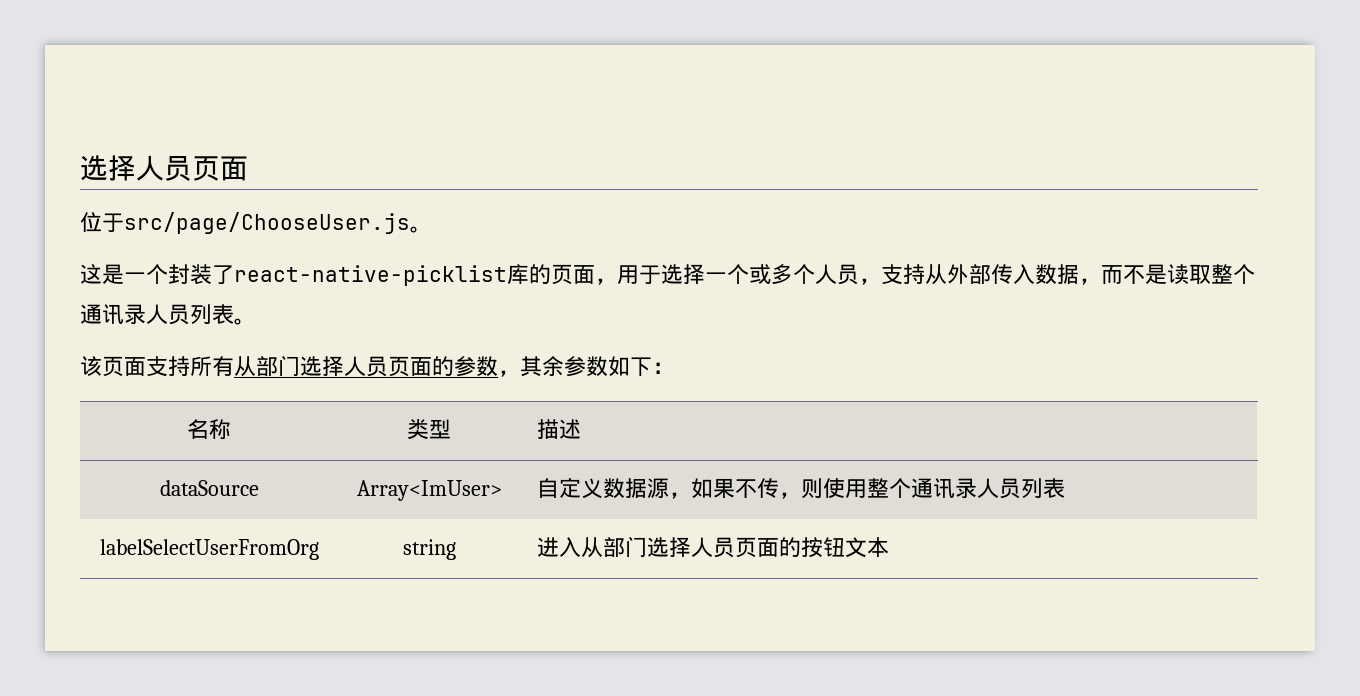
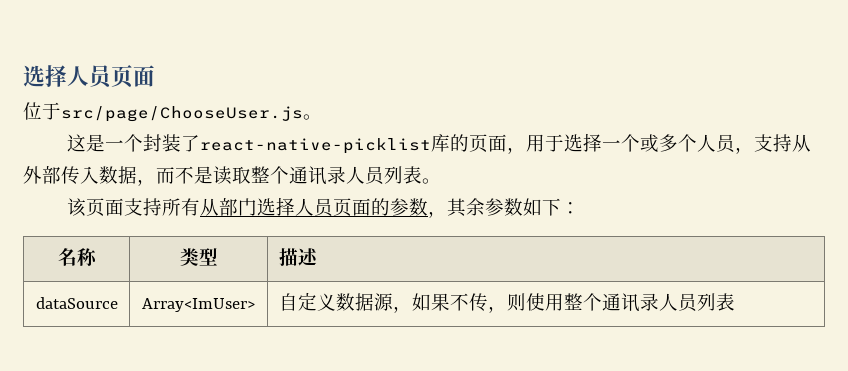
- labelSelectUserFromOrg | string | 进入从部门选择人员页面的按钮文本

